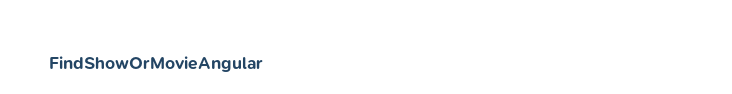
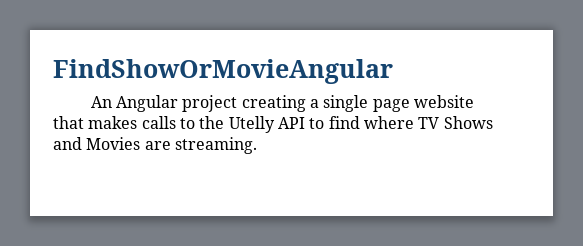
+ An Angular project creating a single page website that makes calls to the Utelly API to find where TV Shows and Movies are streaming.

